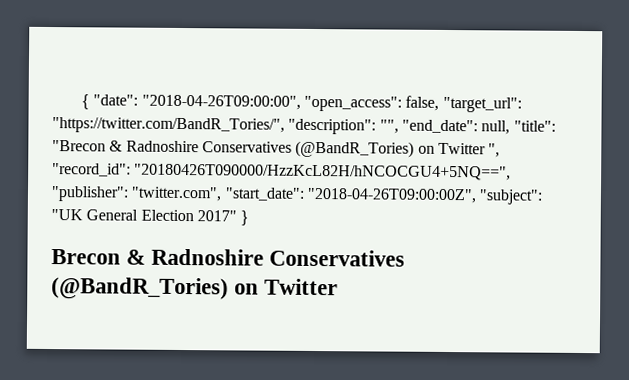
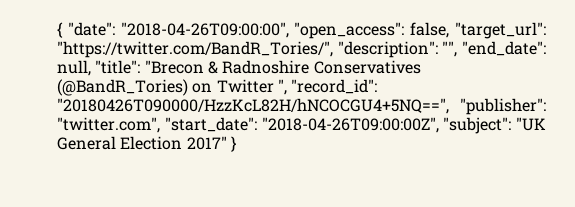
- Brecon & Radnoshire Conservatives (@BandR_Tories) on Twitter

